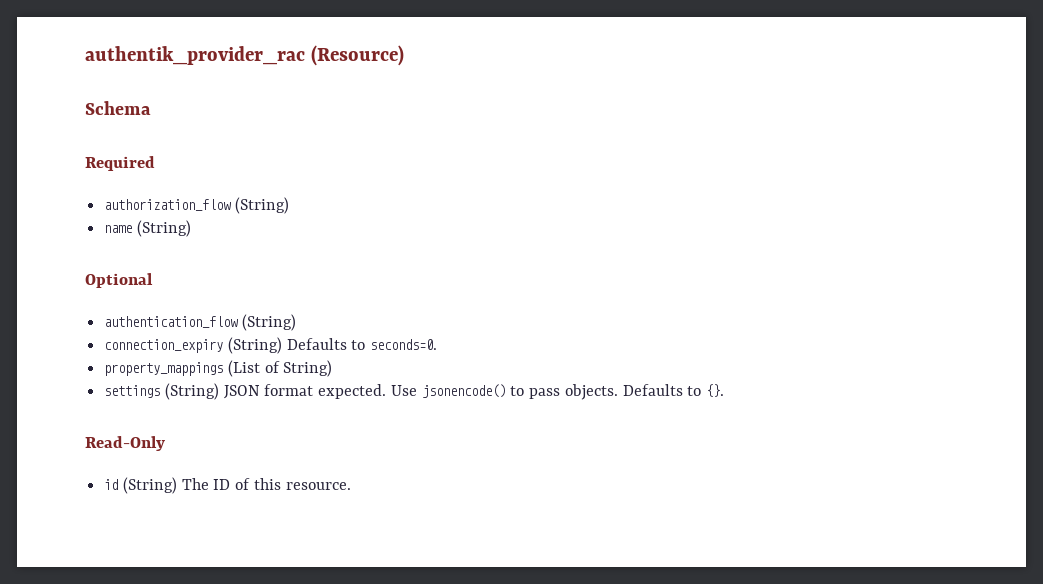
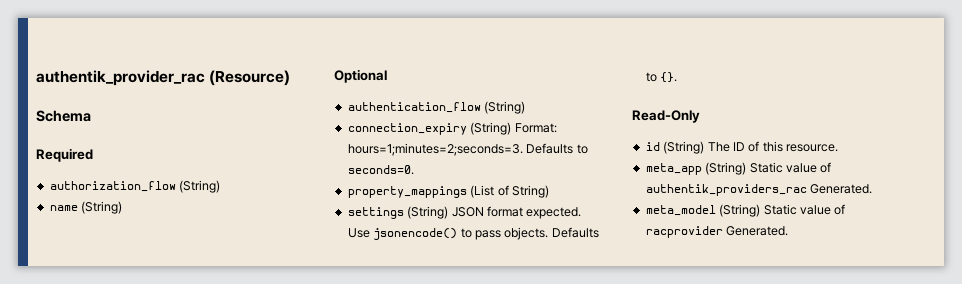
- connection_expiry (String) Defaults to seconds=0.
+ connection_expiry (String) Format: hours=1;minutes=2;seconds=3. Defaults to seconds=0.
+ meta_app (String) Static value of authentik_providers_rac Generated.
+ meta_model (String) Static value of racprovider Generated.

